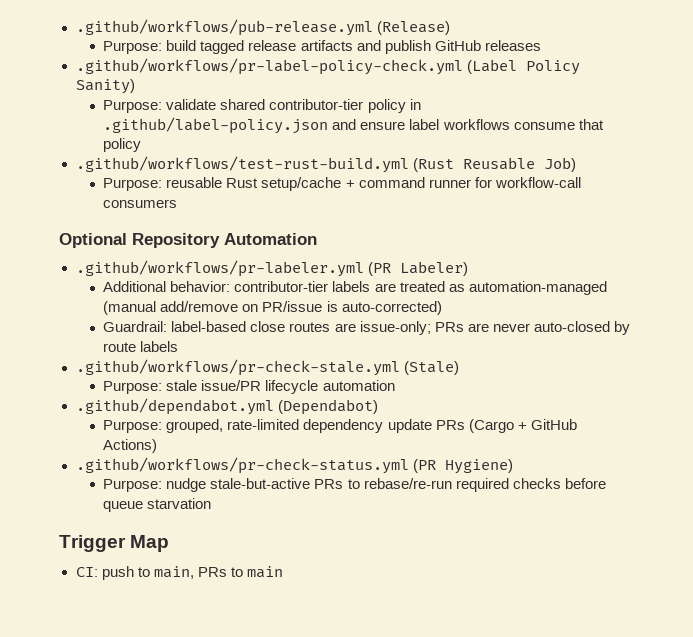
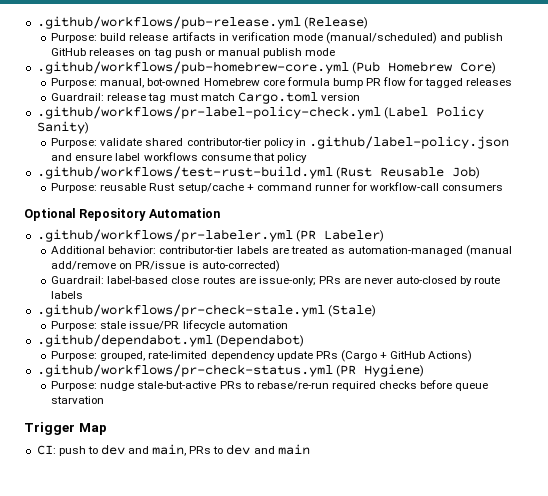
- Purpose: build tagged release artifacts and publish GitHub releases
+ Purpose: build release artifacts in verification mode (manual/scheduled) and publish GitHub releases on tag push or manual publish mode
+ .github/workflows/pub-homebrew-core.yml (Pub Homebrew Core)
+ Purpose: manual, bot-owned Homebrew core formula bump PR flow for tagged releases
+ Guardrail: release tag must match Cargo.toml version
- CI: push to main, PRs to main
+ CI: push to dev and main, PRs to dev and main

